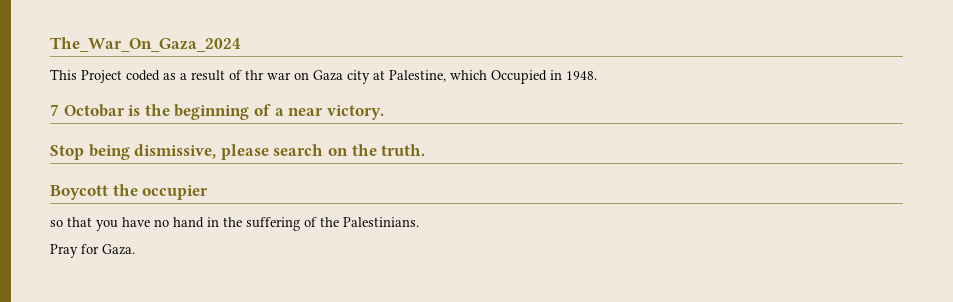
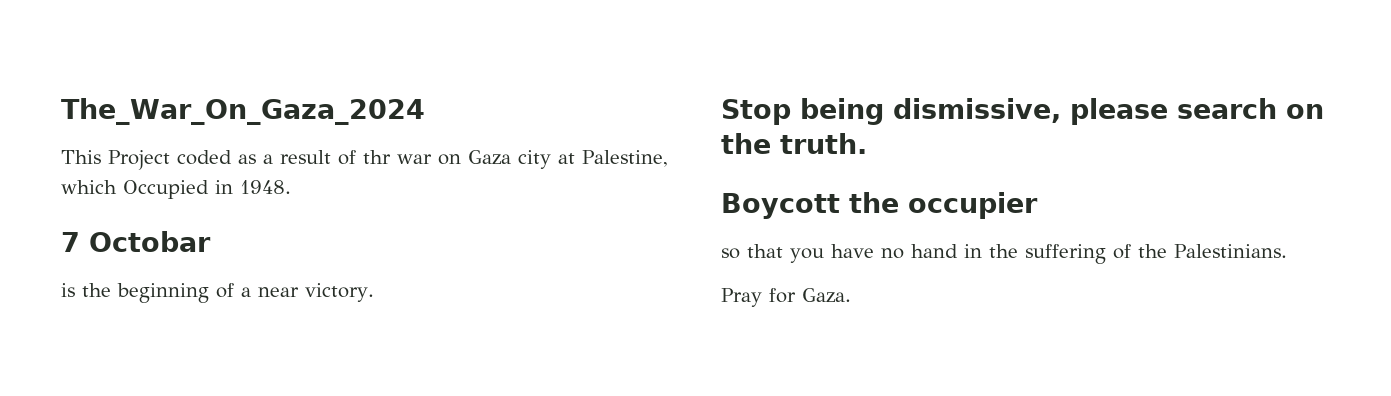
- 7 Octobar is the beginning of a near victory.
+ 7 Octobar
+ is the beginning of a near victory.

